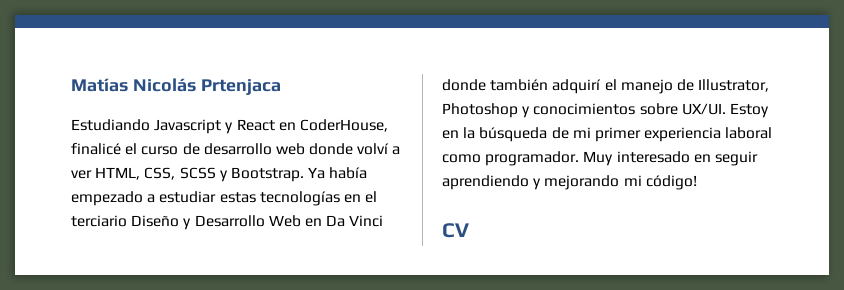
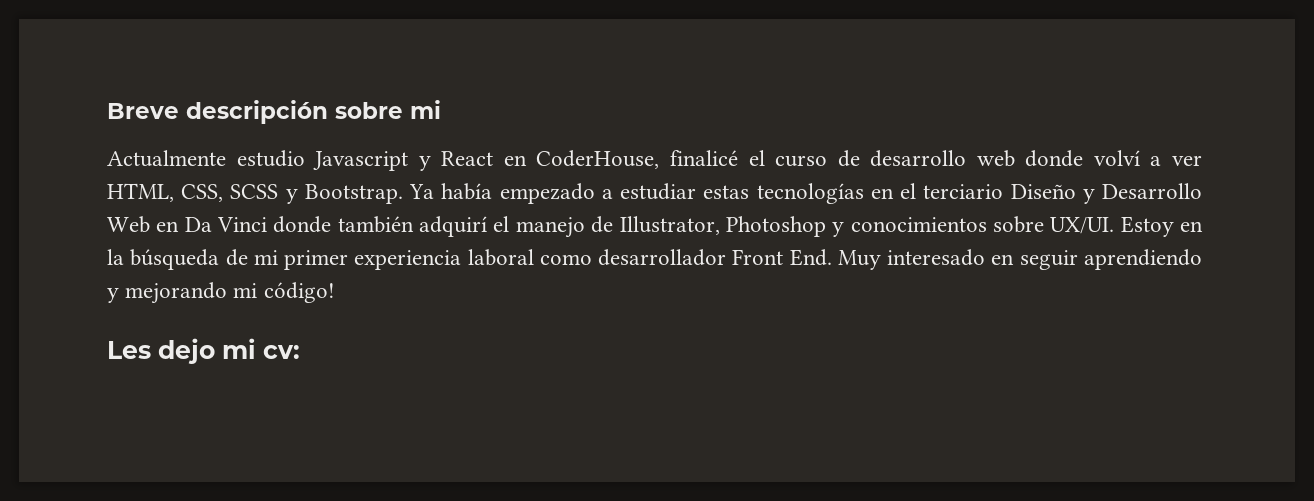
- Matías Nicolás Prtenjaca
- Estudiando Javascript y React en CoderHouse, finalicé el curso de desarrollo web donde volví a ver HTML, CSS, SCSS y Bootstrap.
+ Breve descripción sobre mi
+ Actualmente estudio Javascript y React en CoderHouse, finalicé el curso de desarrollo web donde volví a ver HTML, CSS, SCSS y Bootstrap.
- Estoy en la búsqueda de mi primer experiencia laboral como programador. Muy interesado en seguir aprendiendo y mejorando mi código!
+ Estoy en la búsqueda de mi primer experiencia laboral como desarrollador Front End. Muy interesado en seguir aprendiendo y mejorando mi código!
- CV
+ Les dejo mi cv:

